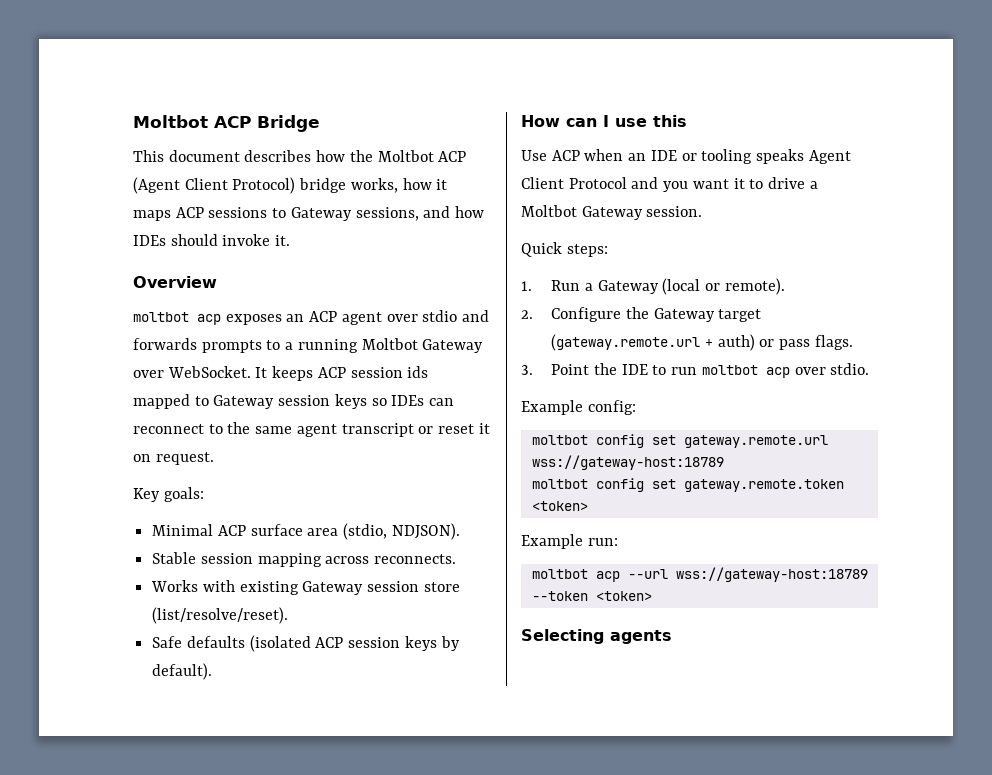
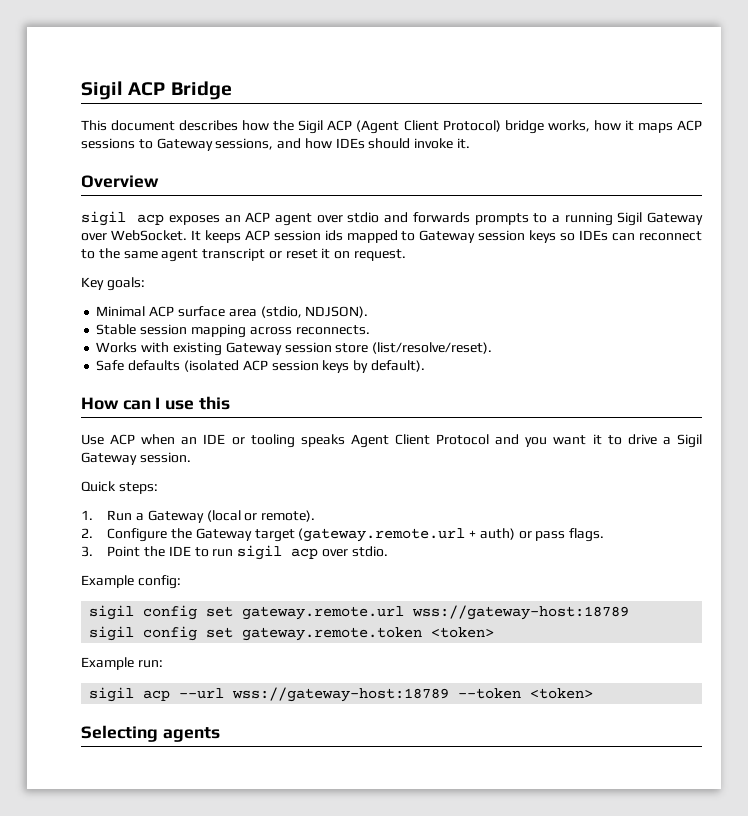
- Moltbot ACP Bridge
+ Sigil ACP Bridge
- This document describes how the Moltbot ACP (Agent Client Protocol) bridge works, how it maps ACP sessions to Gateway sessions, and how IDEs should invoke it.
+ This document describes how the Sigil ACP (Agent Client Protocol) bridge works, how it maps ACP sessions to Gateway sessions, and how IDEs should invoke it.
- moltbot acp exposes an ACP agent over stdio and forwards prompts to a running Moltbot Gateway over WebSocket.
+ sigil acp exposes an ACP agent over stdio and forwards prompts to a running Sigil Gateway over WebSocket.
- Use ACP when an IDE or tooling speaks Agent Client Protocol and you want it to drive a Moltbot Gateway session.
+ Use ACP when an IDE or tooling speaks Agent Client Protocol and you want it to drive a Sigil Gateway session.
- 3. Point the IDE to run moltbot acp over stdio.
+ 3. Point the IDE to run sigil acp over stdio.
- moltbot config set gateway.remote.url wss://gateway-host:18789
+ sigil config set gateway.remote.url wss://gateway-host:18789
- moltbot config set gateway.remote.token <token>
+ sigil config set gateway.remote.token <token>
- moltbot acp --url wss://gateway-host:18789 --token <token>
+ sigil acp --url wss://gateway-host:18789 --token <token>

